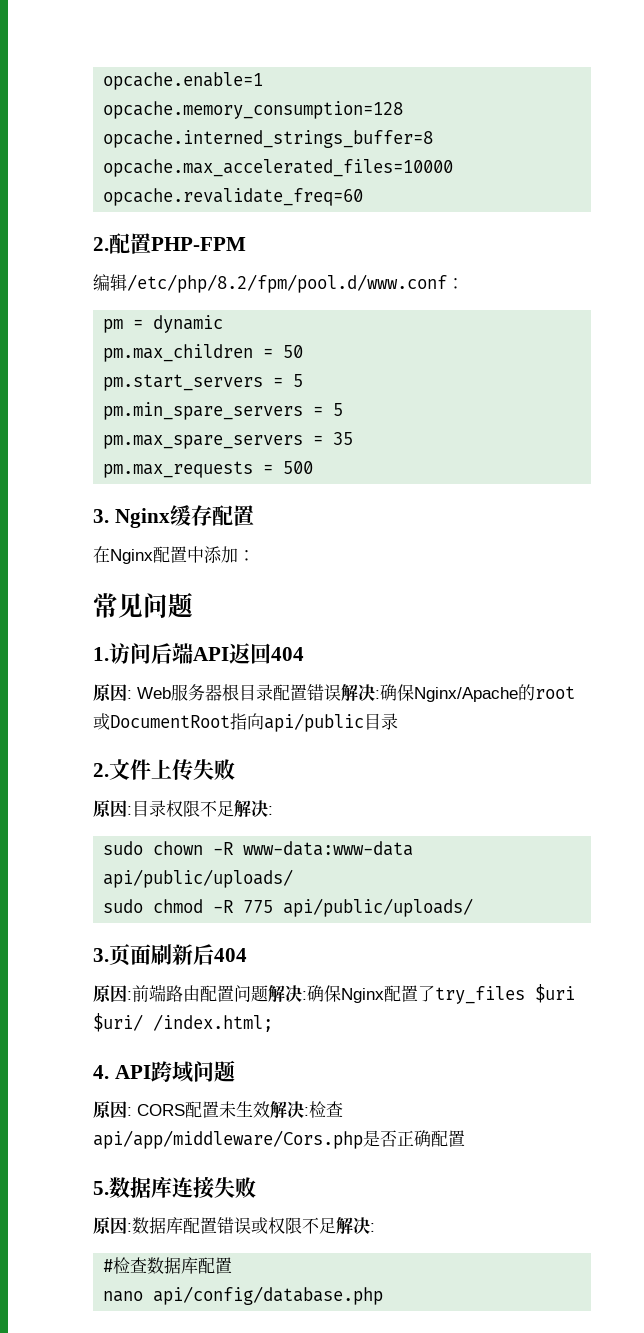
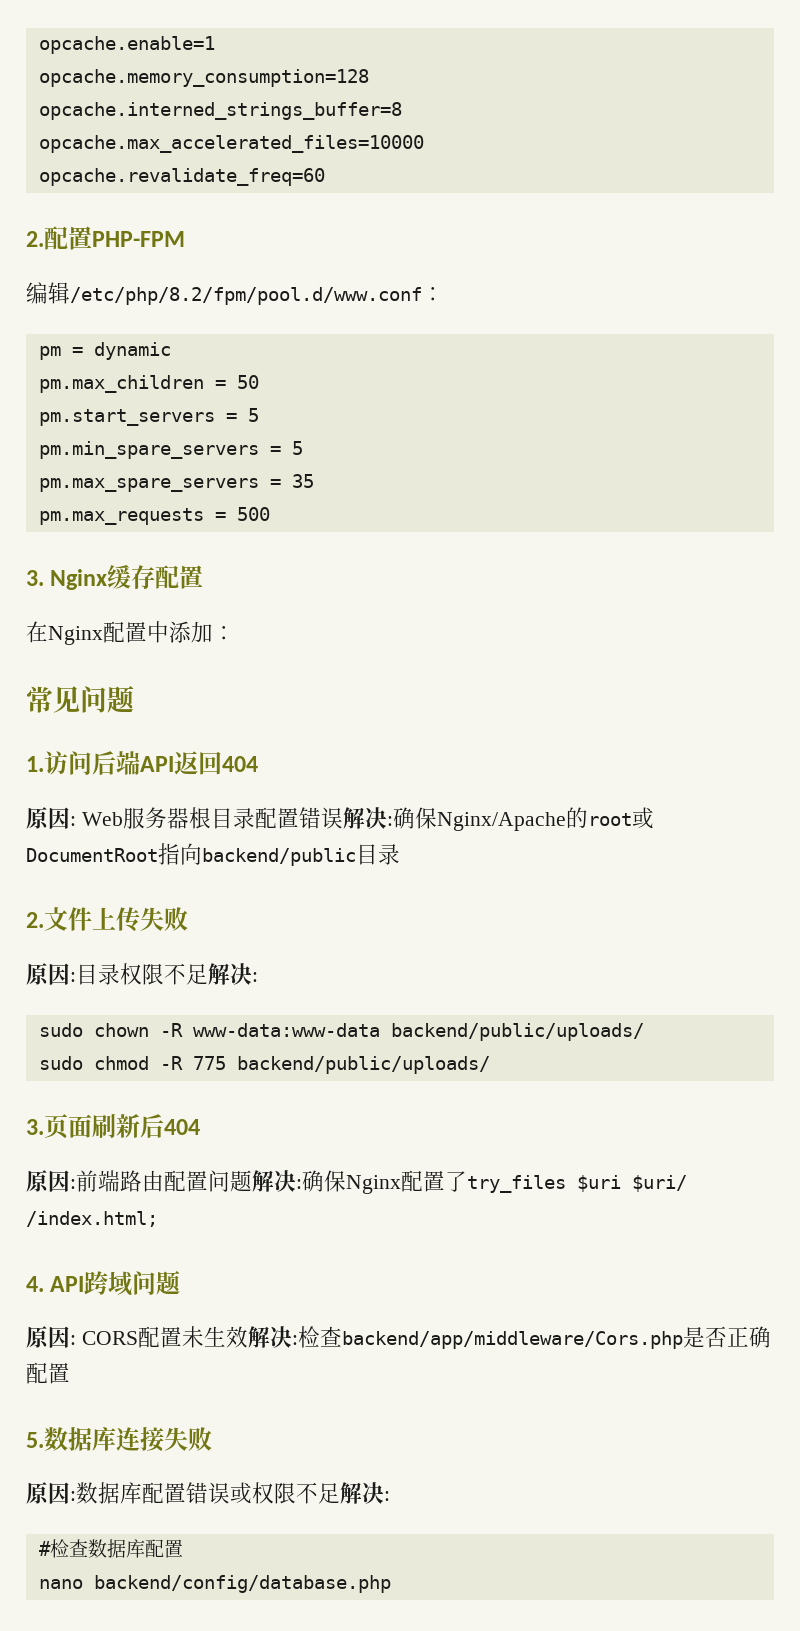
- 原因: Web服务器根目录配置错误解决:确保Nginx/Apache的root或DocumentRoot指向api/public目录
+ 原因: Web服务器根目录配置错误解决:确保Nginx/Apache的root或DocumentRoot指向backend/public目录
- sudo chown -R www-data:www-data api/public/uploads/
+ sudo chown -R www-data:www-data backend/public/uploads/
- sudo chmod -R 775 api/public/uploads/
+ sudo chmod -R 775 backend/public/uploads/
- 原因: CORS配置未生效解决:检查api/app/middleware/Cors.php是否正确配置
+ 原因: CORS配置未生效解决:检查backend/app/middleware/Cors.php是否正确配置
- nano api/config/database.php
+ nano backend/config/database.php

